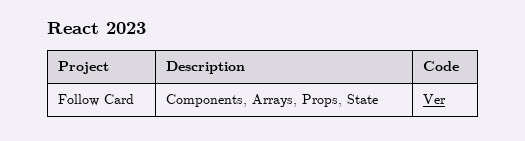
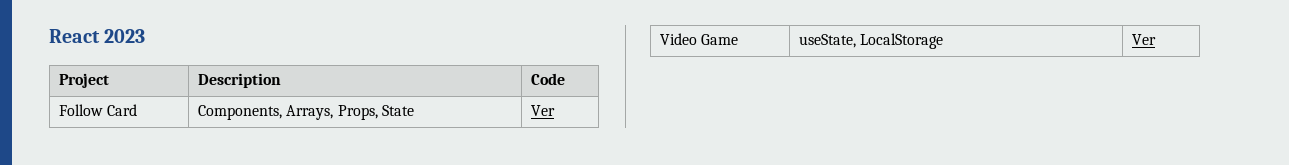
+ Video Game | useState, LocalStorage | Ver

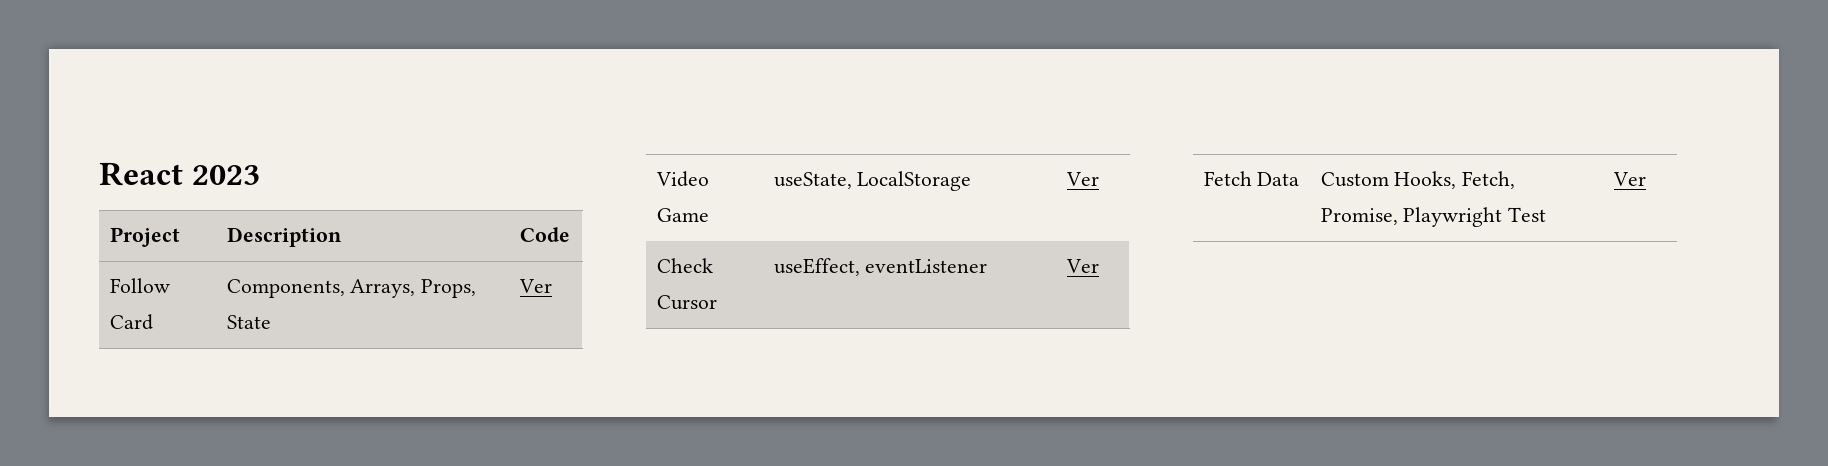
+ Check Cursor | useEffect, eventListener | Ver
+ Fetch Data | Custom Hooks, Fetch, Promise, Playwright Test | Ver

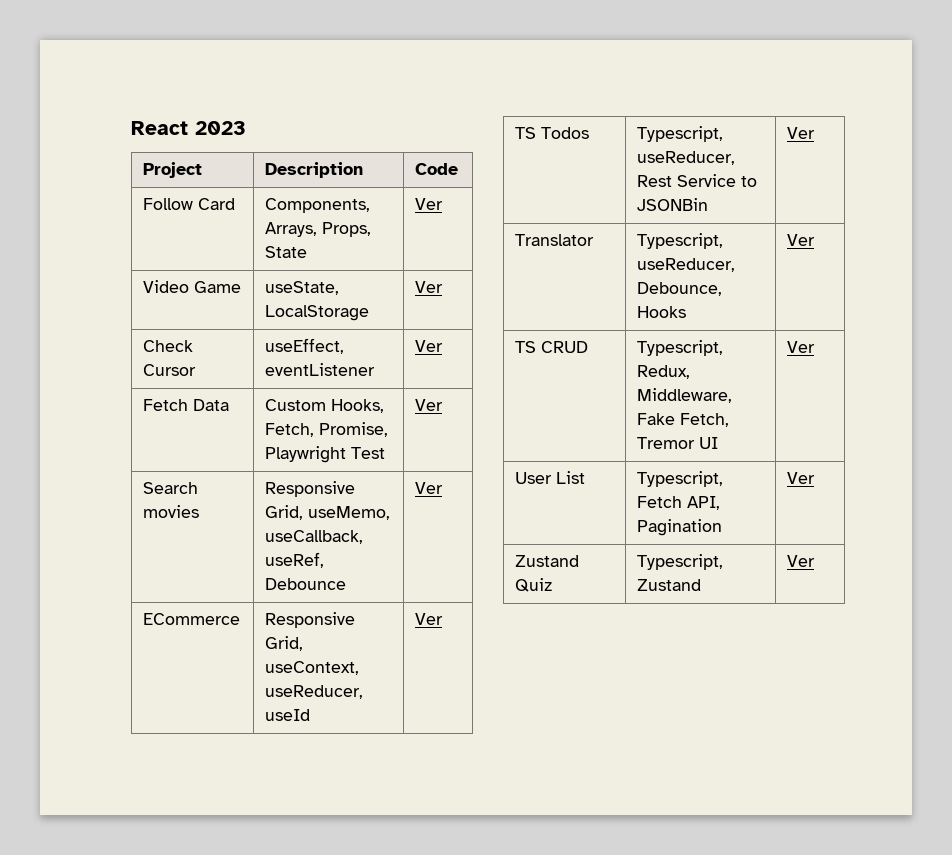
+ Search movies | Responsive Grid, useMemo, useCallback, useRef, Debounce | Ver
+ ECommerce | Responsive Grid, useContext, useReducer, useId | Ver
+ TS Todos | Typescript, useReducer, Rest Service to JSONBin | Ver
+ Translator | Typescript, useReducer, Debounce, Hooks | Ver
+ TS CRUD | Typescript, Redux, Middleware, Fake Fetch, Tremor UI | Ver
+ User List | Typescript, Fetch API, Pagination | Ver
+ Zustand Quiz | Typescript, Zustand | Ver

